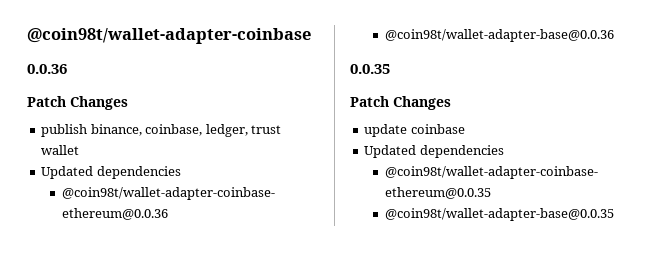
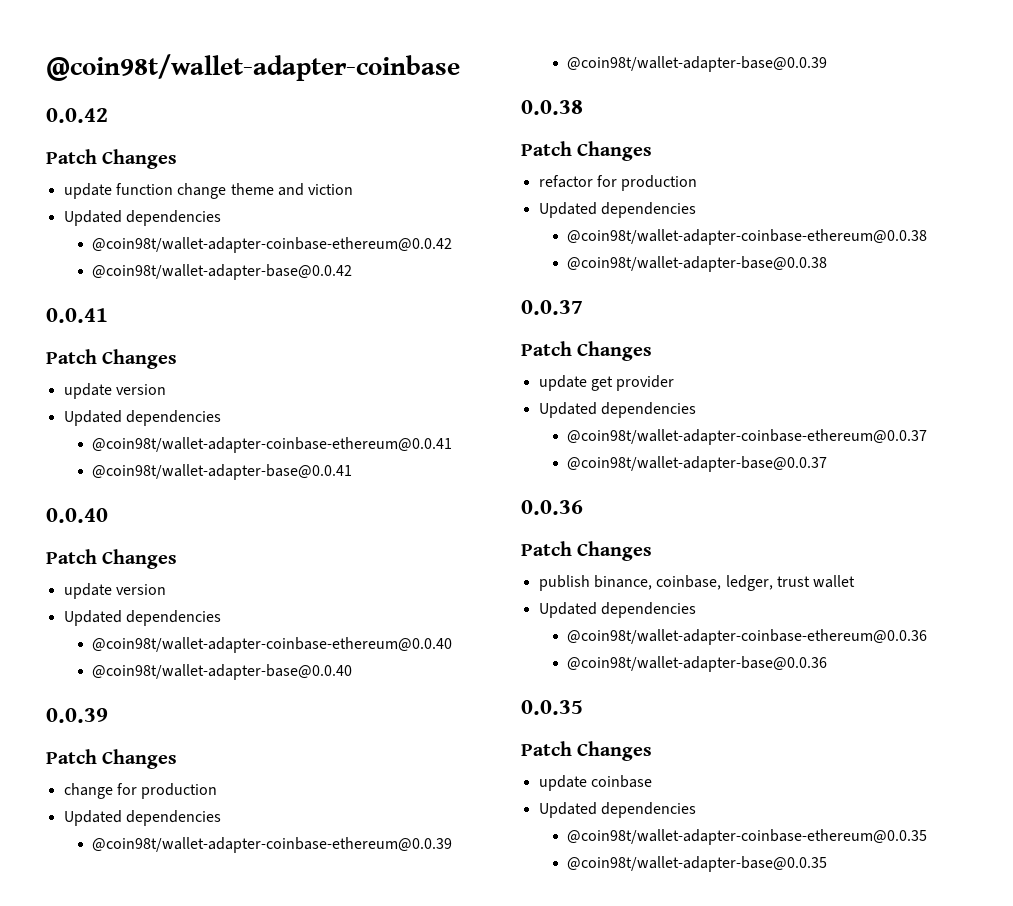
+ 0.0.42
+ Patch Changes
+ update function change theme and viction
+ Updated dependencies
+ @coin98t/wallet-adapter-coinbase-ethereum@0.0.42
+ @coin98t/wallet-adapter-base@0.0.42
+ 0.0.41
+ Patch Changes
+ update version
+ Updated dependencies
+ @coin98t/wallet-adapter-coinbase-ethereum@0.0.41
+ @coin98t/wallet-adapter-base@0.0.41
+ 0.0.40
+ Patch Changes
+ update version
+ Updated dependencies
+ @coin98t/wallet-adapter-coinbase-ethereum@0.0.40
+ @coin98t/wallet-adapter-base@0.0.40
+ 0.0.39
+ Patch Changes
+ change for production
+ Updated dependencies
+ @coin98t/wallet-adapter-coinbase-ethereum@0.0.39
+ @coin98t/wallet-adapter-base@0.0.39
+ 0.0.38
+ Patch Changes
+ refactor for production
+ Updated dependencies
+ @coin98t/wallet-adapter-coinbase-ethereum@0.0.38
+ @coin98t/wallet-adapter-base@0.0.38
+ 0.0.37
+ Patch Changes
+ update get provider
+ Updated dependencies
+ @coin98t/wallet-adapter-coinbase-ethereum@0.0.37
+ @coin98t/wallet-adapter-base@0.0.37

